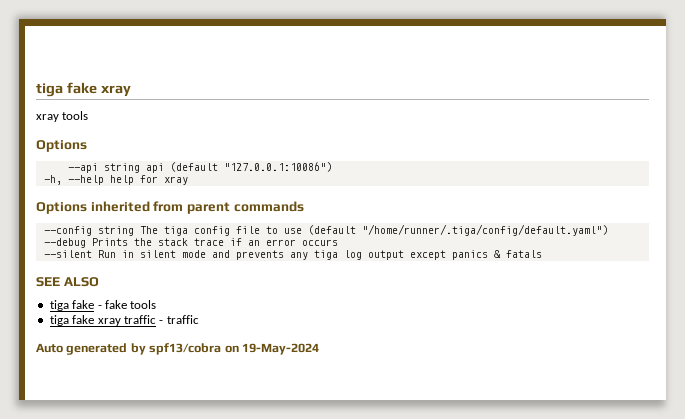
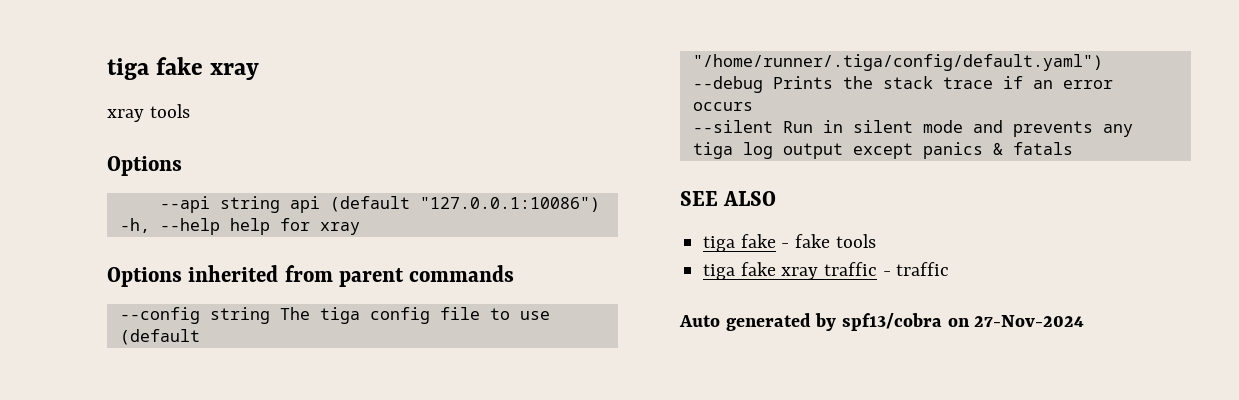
- Auto generated by spf13/cobra on 19-May-2024
+ Auto generated by spf13/cobra on 27-Nov-2024

